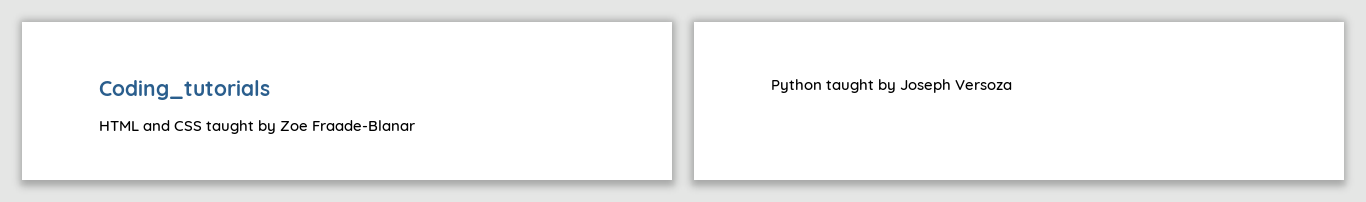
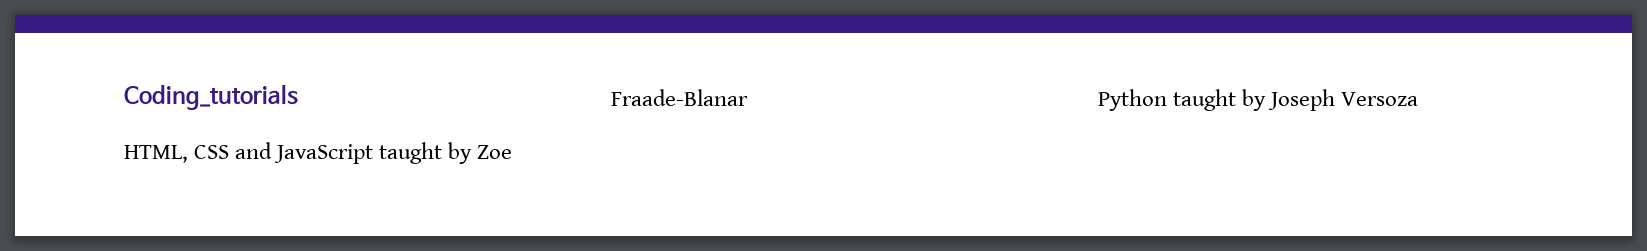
- HTML and CSS taught by Zoe Fraade-Blanar
+ HTML, CSS and JavaScript taught by Zoe Fraade-Blanar

